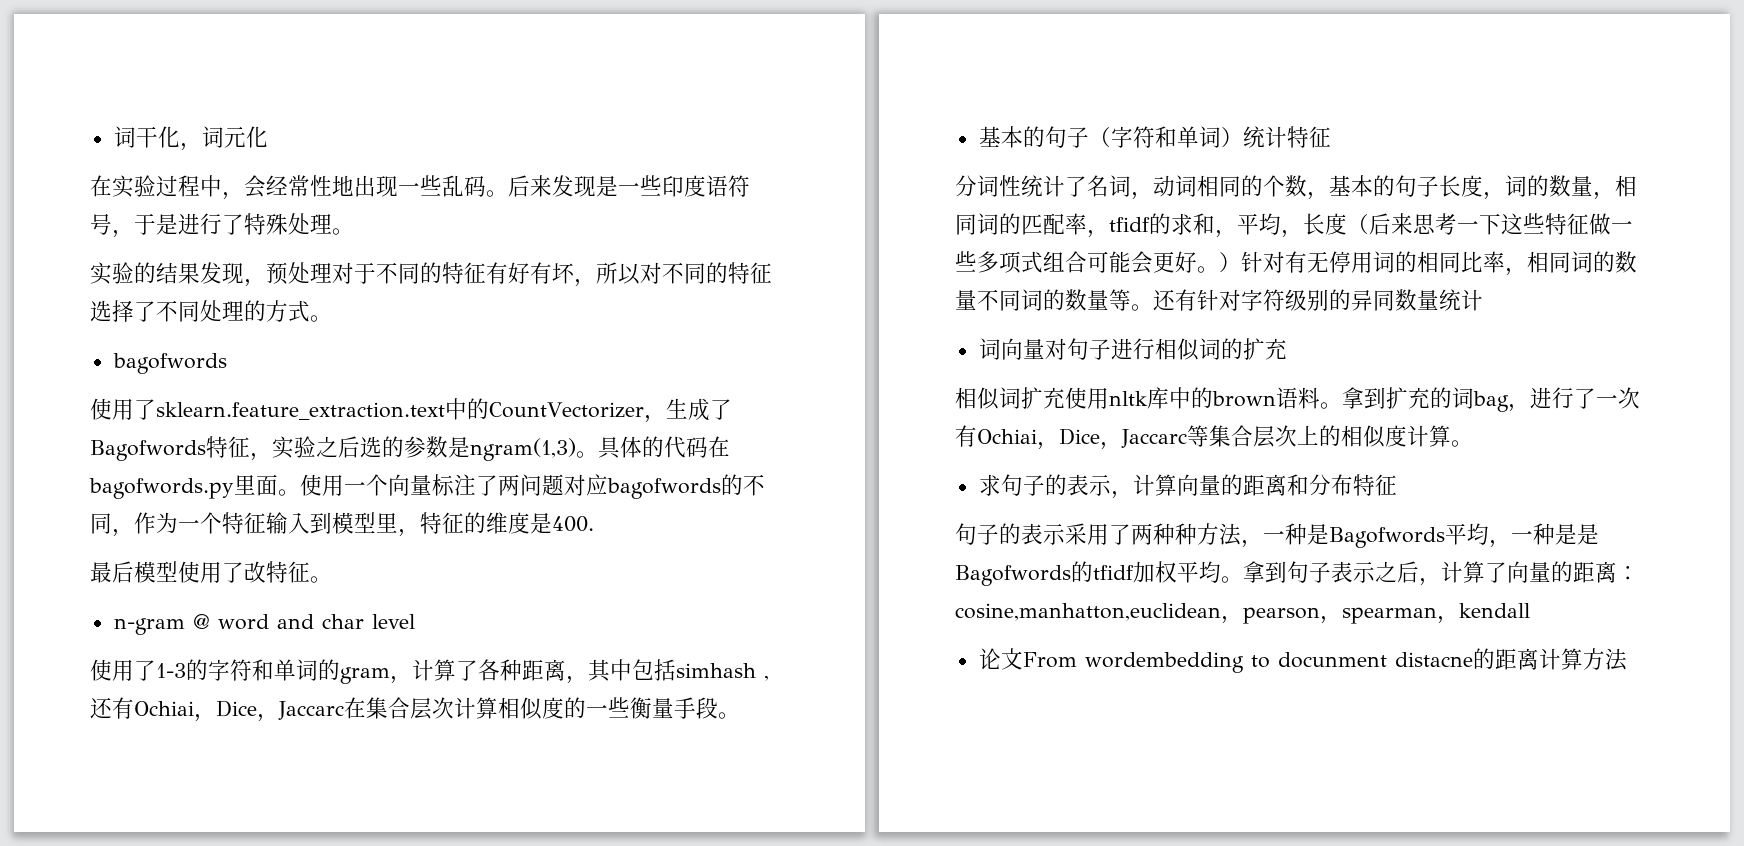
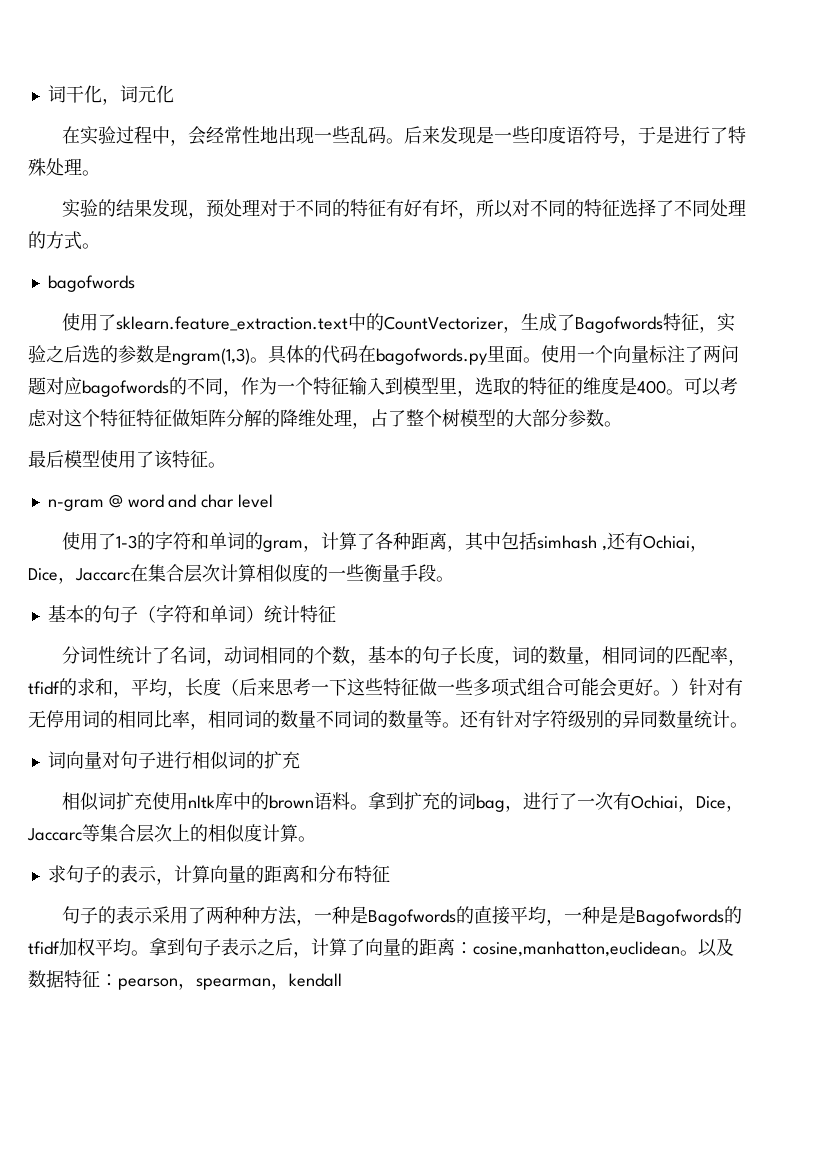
- 使用一个向量标注了两问题对应bagofwords的不同，作为一个特征输入到模型里，特征的维度是400.
+ 使用一个向量标注了两问题对应bagofwords的不同，作为一个特征输入到模型里，选取的特征的维度是400。可以考虑对这个特征特征做矩阵分解的降维处理，占了整个树模型的大部分参数。
- 最后模型使用了改特征。
+ 最后模型使用了该特征。
- 还有针对字符级别的异同数量统计
+ 还有针对字符级别的异同数量统计。
- 句子的表示采用了两种种方法，一种是Bagofwords平均，一种是是Bagofwords的tfidf加权平均。
+ 句子的表示采用了两种种方法，一种是Bagofwords的直接平均，一种是是Bagofwords的tfidf加权平均。
- 拿到句子表示之后，计算了向量的距离：cosine,manhatton,euclidean，pearson，spearman，kendall
+ 拿到句子表示之后，计算了向量的距离：cosine,manhatton,euclidean。以及数据特征：pearson，spearman，kendall
- 论文From wordembedding to docunment distacne的距离计算方法

